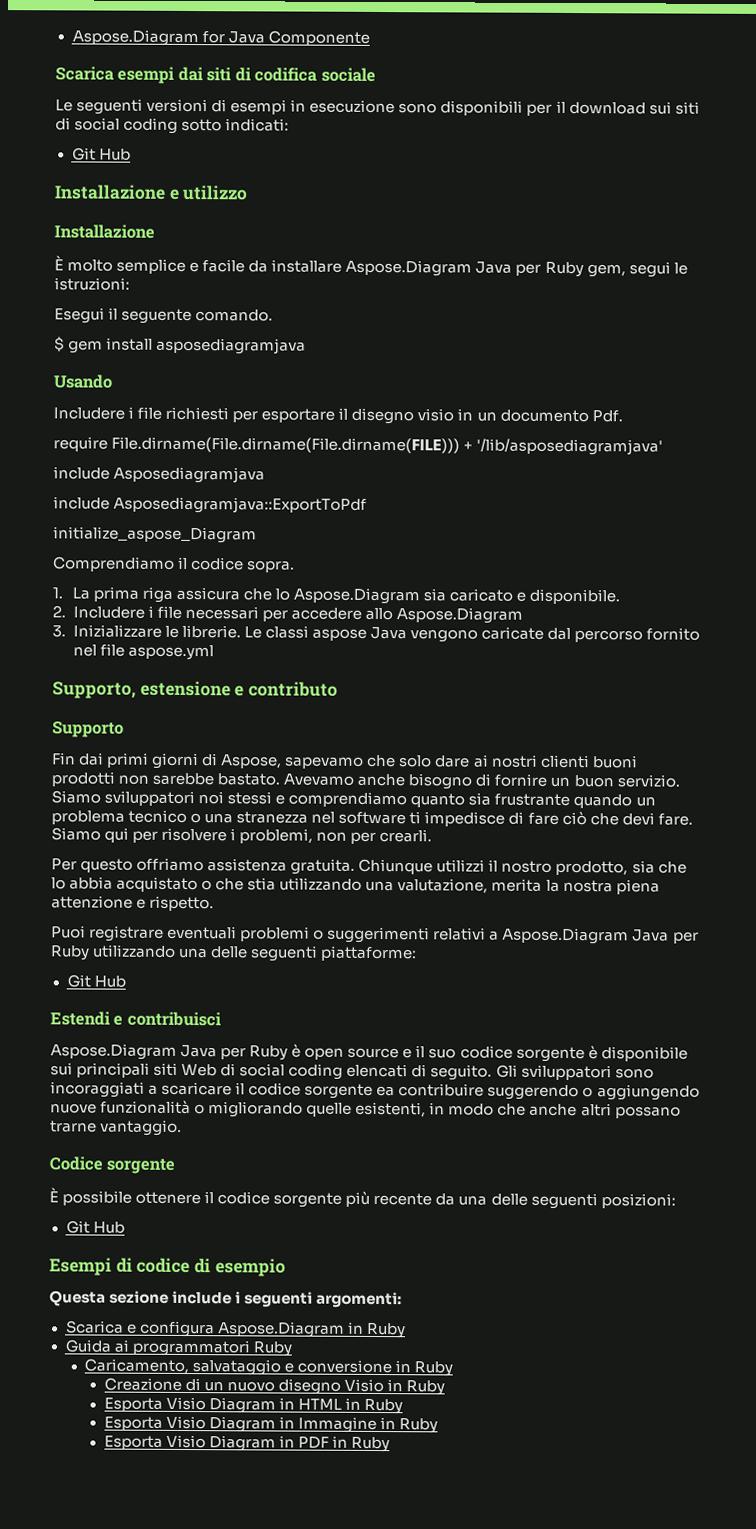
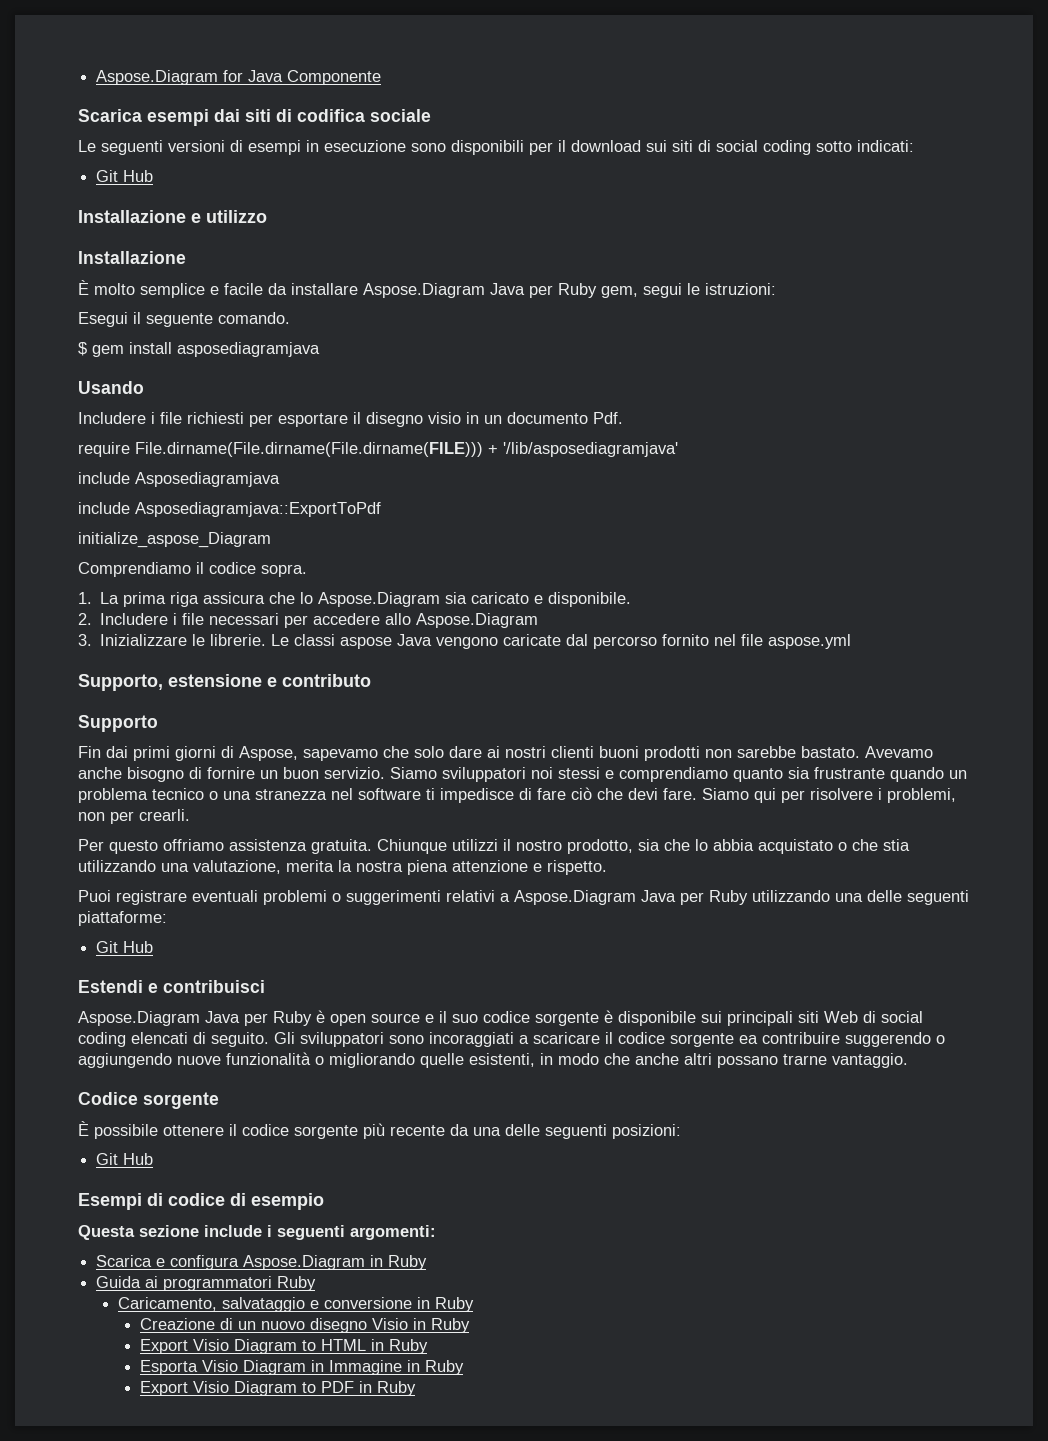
- Esporta Visio Diagram in HTML in Ruby
+ Export Visio Diagram to HTML in Ruby
- Esporta Visio Diagram in PDF in Ruby
+ Export Visio Diagram to PDF in Ruby

